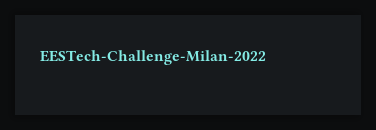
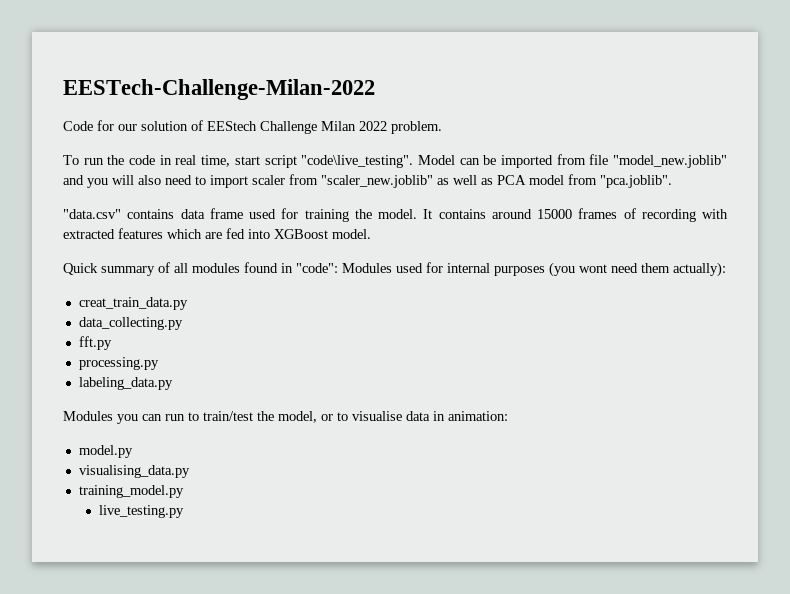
+ Code for our solution of EEStech Challenge Milan 2022 problem.
+ To run the code in real time, start script "code\live_testing". Model can be imported from file "model_new.joblib" and you will also need to import scaler from "scaler_new.joblib" as well as PCA model from "pca.joblib".
+ "data.csv" contains data frame used for training the model. It contains around 15000 frames of recording with extracted features which are fed into XGBoost model.
+ Quick summary of all modules found in "code": Modules used for internal purposes (you wont need them actually):
+ creat_train_data.py
+ data_collecting.py
+ fft.py
+ processing.py
+ labeling_data.py
+ Modules you can run to train/test the model, or to visualise data in animation:
+ model.py
+ visualising_data.py
+ training_model.py
+ live_testing.py

